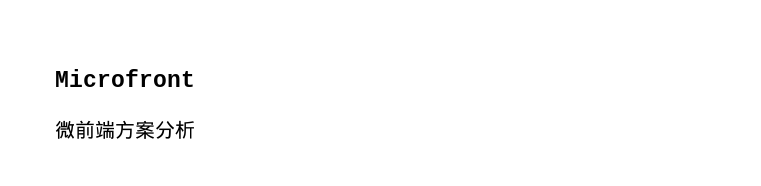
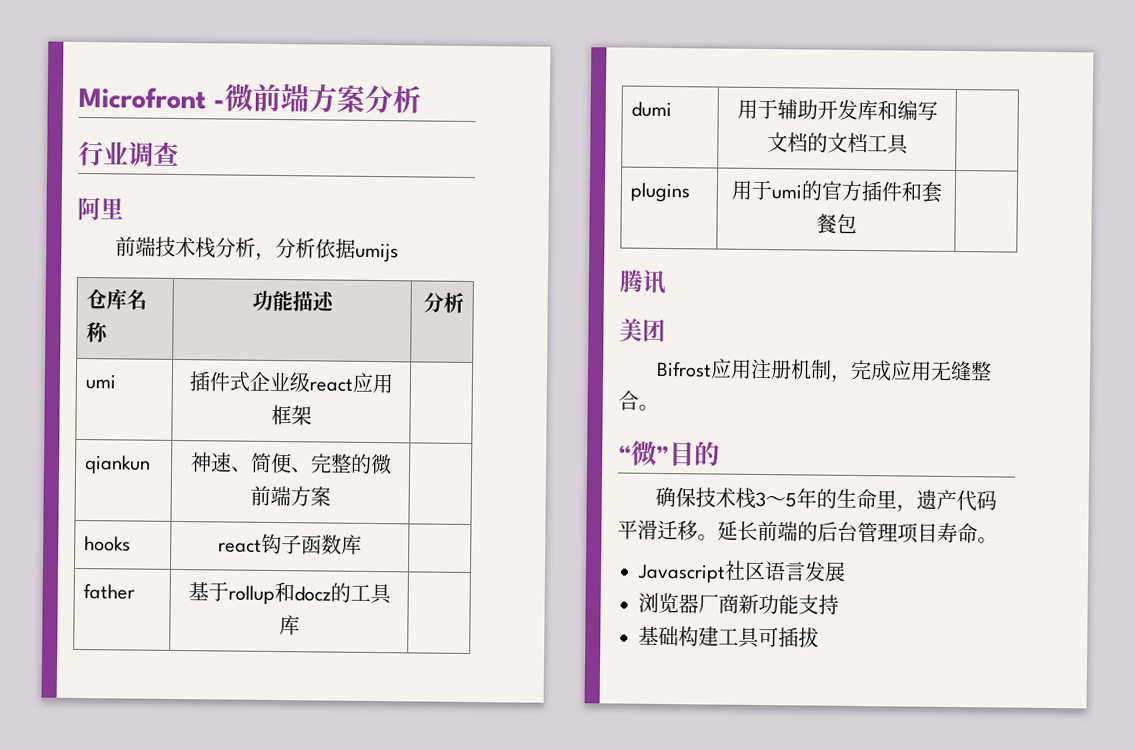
- Microfront
- 微前端方案分析
+ Microfront -微前端方案分析
+ 行业调查
+ 阿里
+ 前端技术栈分析，分析依据umijs
+ 仓库名称 | 功能描述 | 分析
+ umi | 插件式企业级react应用框架 |
+ qiankun | 神速、简便、完整的微前端方案 |
+ hooks | react钩子函数库 |
+ father | 基于rollup和docz的工具库 |
+ dumi | 用于辅助开发库和编写文档的文档工具 |
+ plugins | 用于umi的官方插件和套餐包 |
+ 腾讯
+ 美团
+ Bifrost应用注册机制，完成应用无缝整合。
+ “微”目的
+ 确保技术栈3～5年的生命里，遗产代码平滑迁移。延长前端的后台管理项目寿命。
+ Javascript社区语言发展
+ 浏览器厂商新功能支持
+ 基础构建工具可插拔

